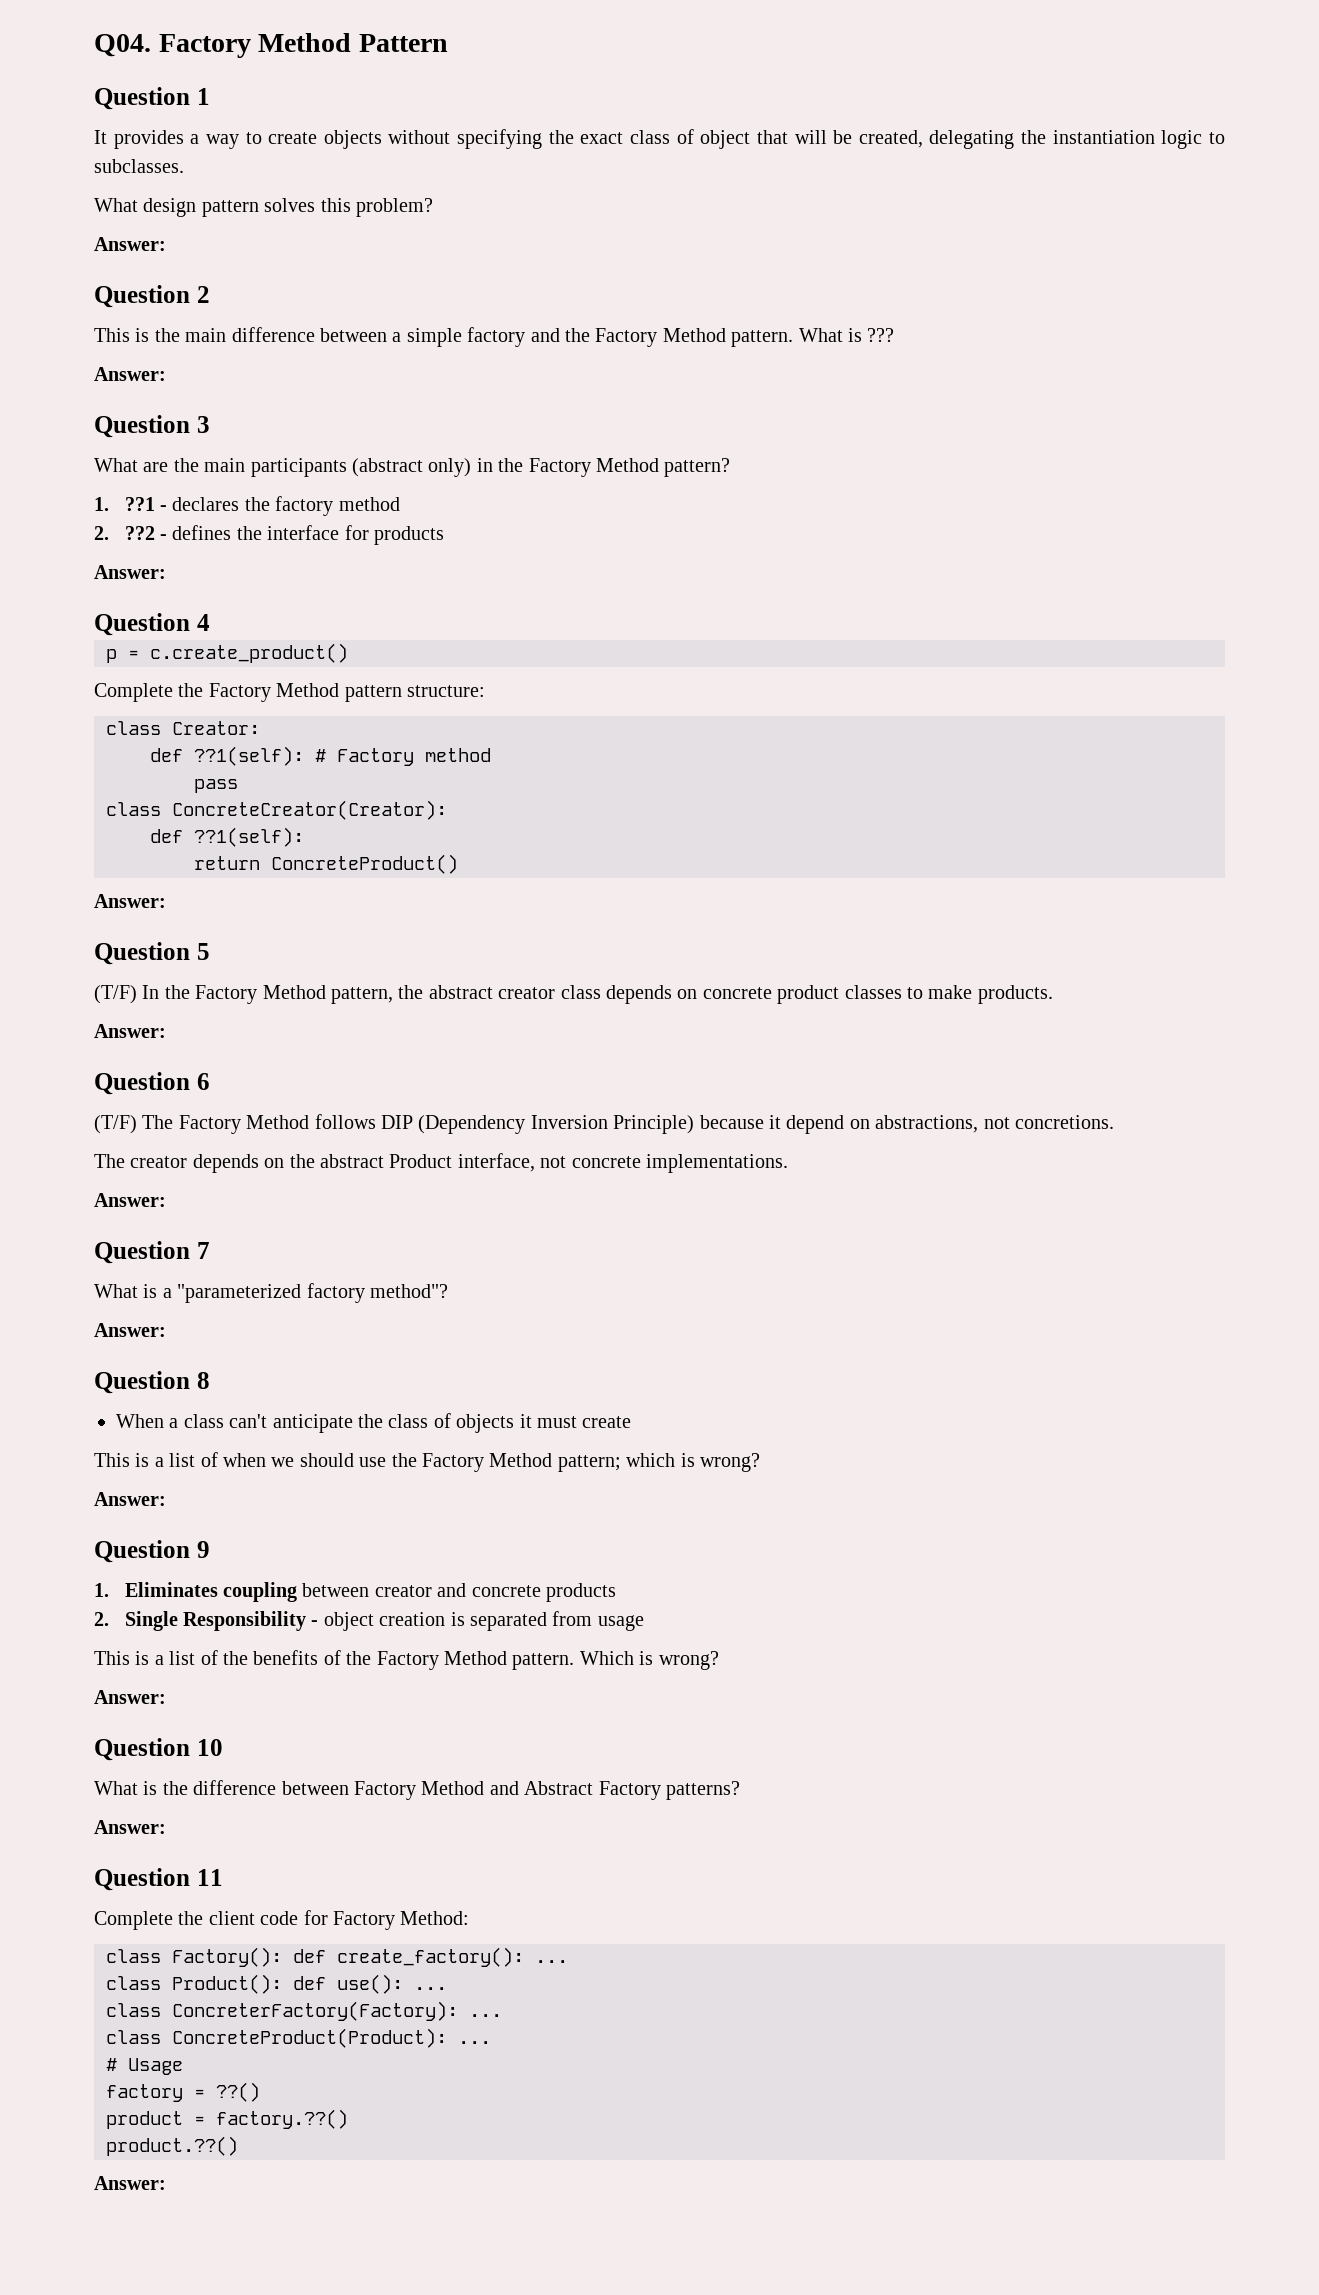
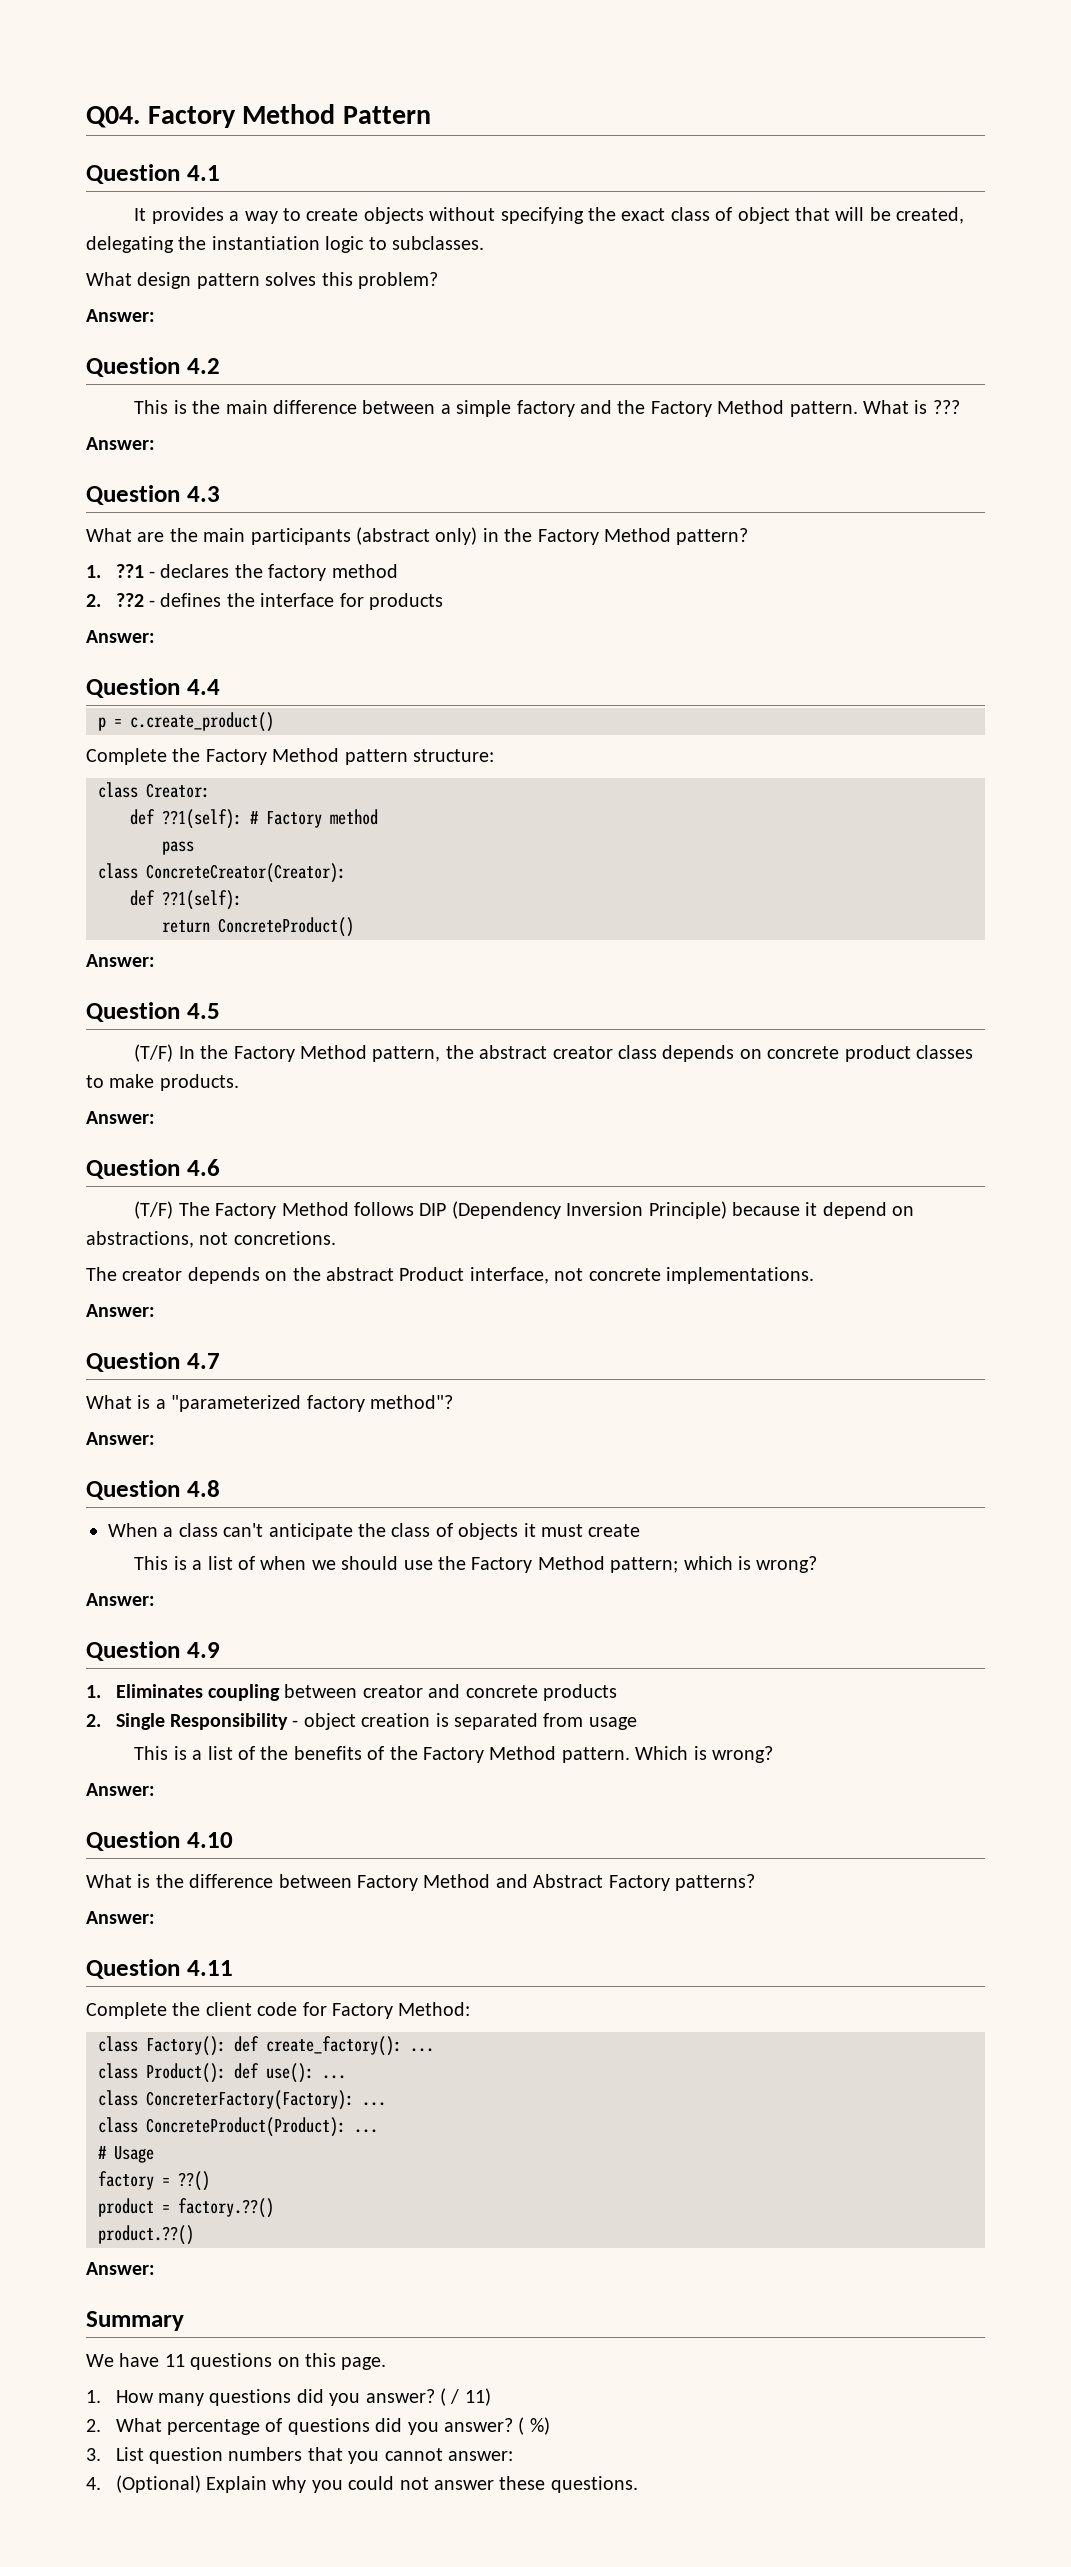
- Question 1
+ Question 4.1
- Question 2
+ Question 4.2
- Question 3
+ Question 4.3
- Question 4
+ Question 4.4
- Question 5
+ Question 4.5
- Question 6
+ Question 4.6
- Question 7
+ Question 4.7
- Question 8
+ Question 4.8
- Question 9
+ Question 4.9
- Question 10
+ Question 4.10
- Question 11
+ Question 4.11
+ Summary
+ We have 11 questions on this page.
+ 1. How many questions did you answer? ( / 11)
+ 2. What percentage of questions did you answer? ( %)
+ 3. List question numbers that you cannot answer:
+ 4. (Optional) Explain why you could not answer these questions.

